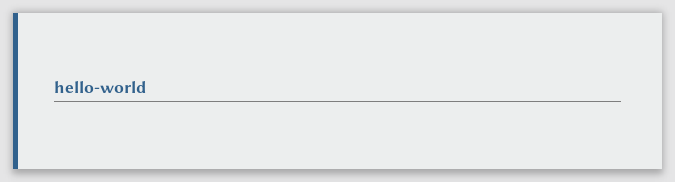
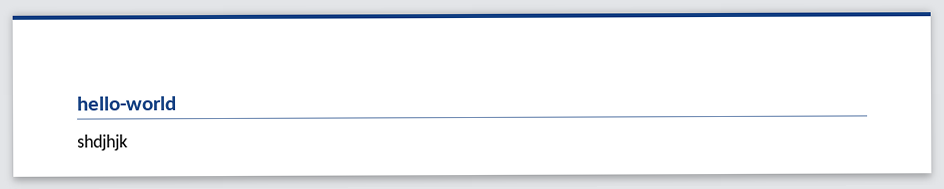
+ shdjhjk

